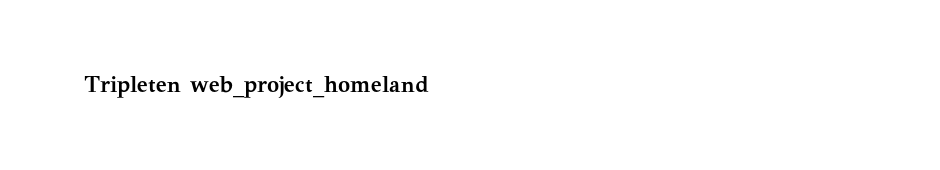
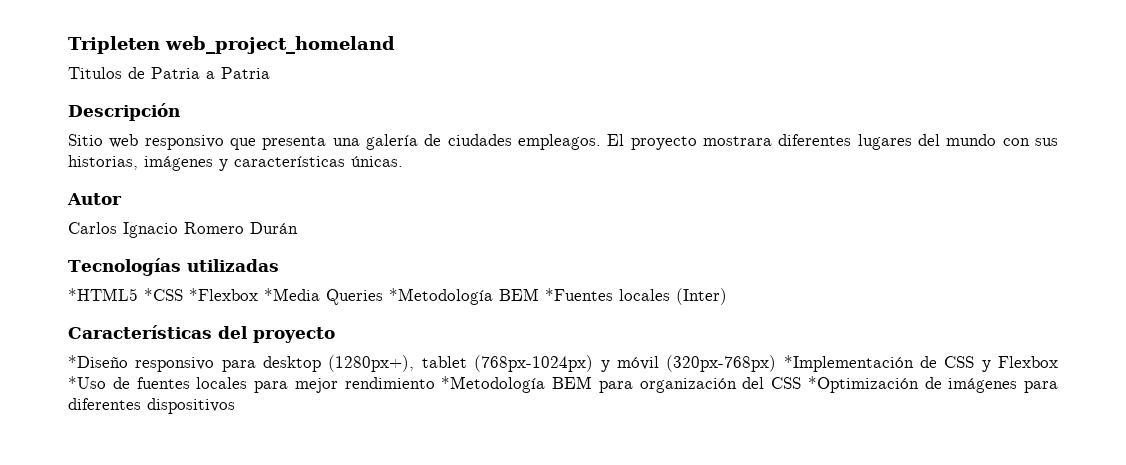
+ Titulos de Patria a Patria
+ Descripción
+ Sitio web responsivo que presenta una galería de ciudades empleagos. El proyecto mostrara diferentes lugares del mundo con sus historias, imágenes y características únicas.
+ Autor
+ Carlos Ignacio Romero Durán
+ Tecnologías utilizadas
+ *HTML5 *CSS *Flexbox *Media Queries *Metodología BEM *Fuentes locales (Inter)
+ Características del proyecto
+ *Diseño responsivo para desktop (1280px+), tablet (768px-1024px) y móvil (320px-768px) *Implementación de CSS y Flexbox *Uso de fuentes locales para mejor rendimiento *Metodología BEM para organización del CSS *Optimización de imágenes para diferentes dispositivos

